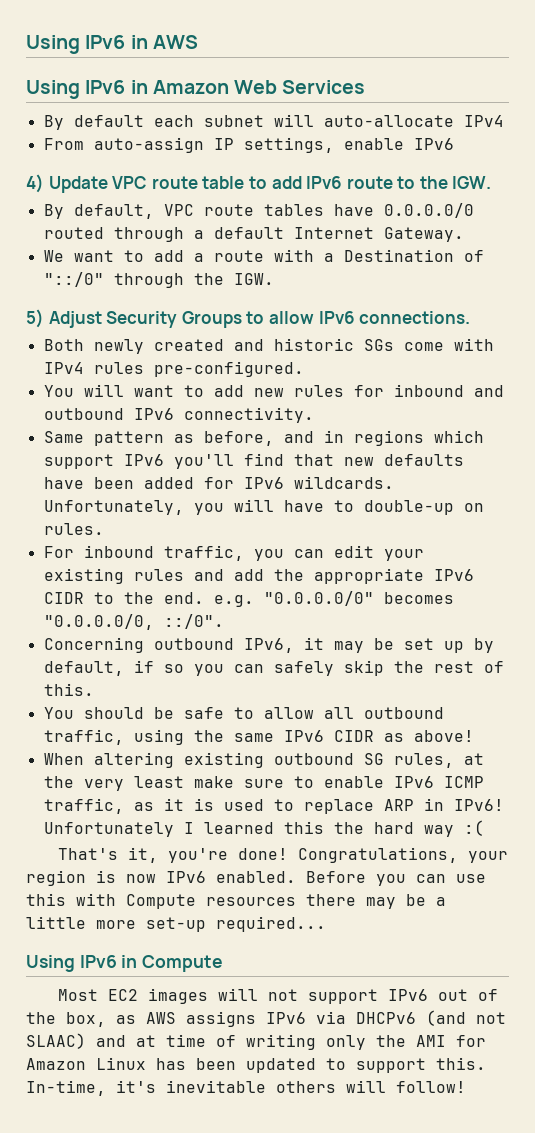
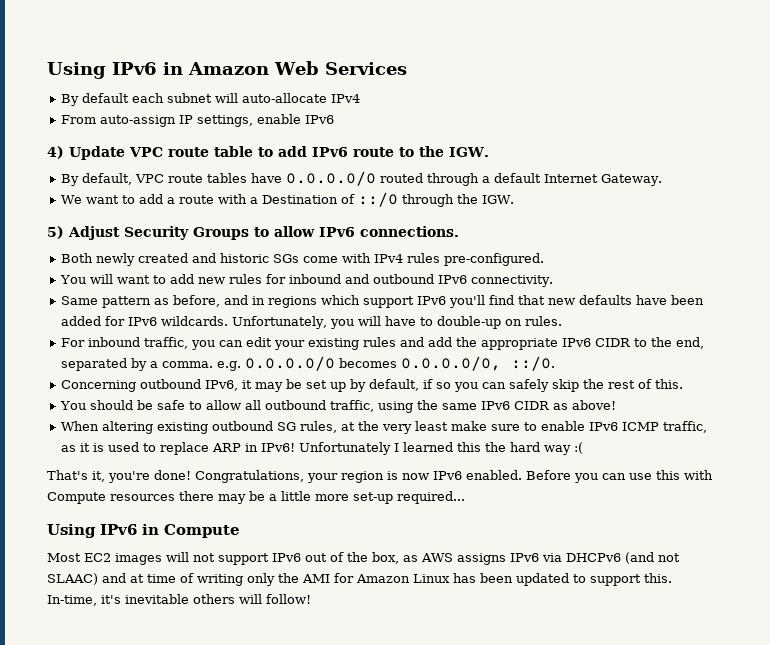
- Using IPv6 in AWS
- We want to add a route with a Destination of "::/0" through the IGW.
+ We want to add a route with a Destination of ::/0 through the IGW.
- For inbound traffic, you can edit your existing rules and add the appropriate IPv6 CIDR to the end. e.g. "0.0.0.0/0" becomes "0.0.0.0/0, ::/0".
+ For inbound traffic, you can edit your existing rules and add the appropriate IPv6 CIDR to the end, separated by a comma. e.g. 0.0.0.0/0 becomes 0.0.0.0/0, ::/0.

